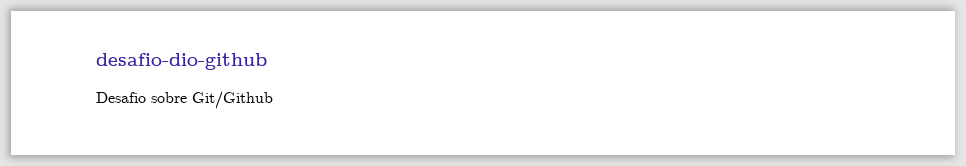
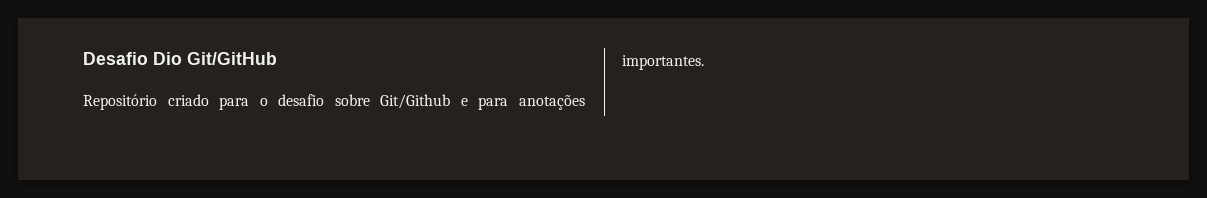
- desafio-dio-github
- Desafio sobre Git/Github
+ Desafio Dio Git/GitHub
+ Repositório criado para o desafio sobre Git/Github e para anotações importantes.

